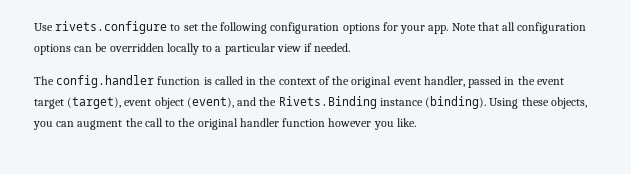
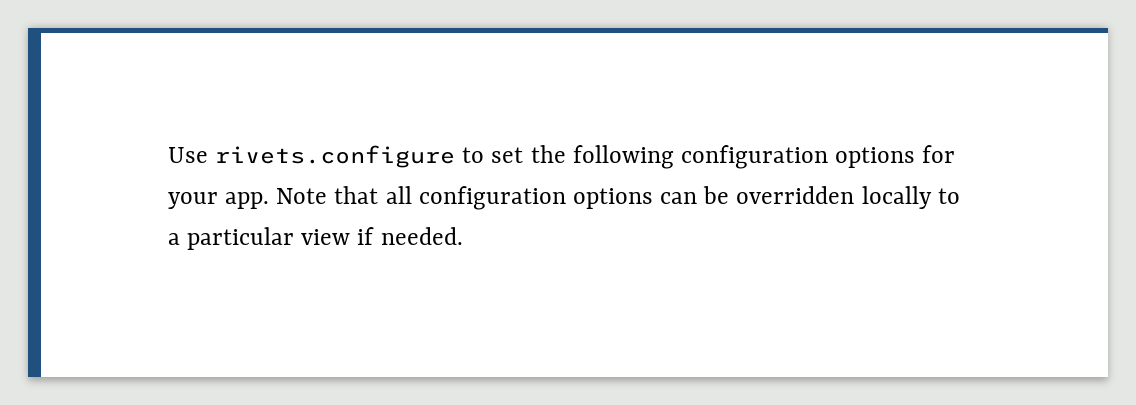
- The config.handler function is called in the context of the original event handler, passed in the event target (target), event object (event), and the Rivets.Binding instance (binding). Using these objects, you can augment the call to the original handler function however you like.

